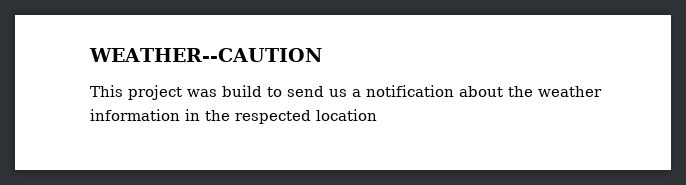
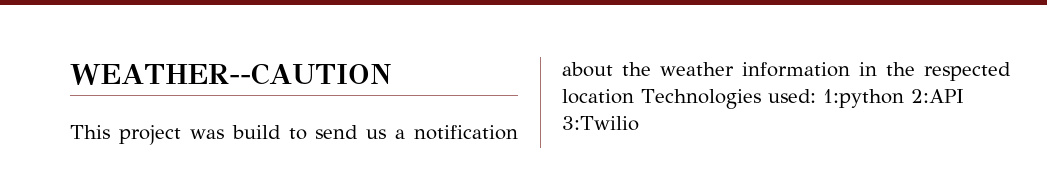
- This project was build to send us a notification about the weather information in the respected location
+ This project was build to send us a notification about the weather information in the respected location Technologies used: 1:python 2:API 3:Twilio

